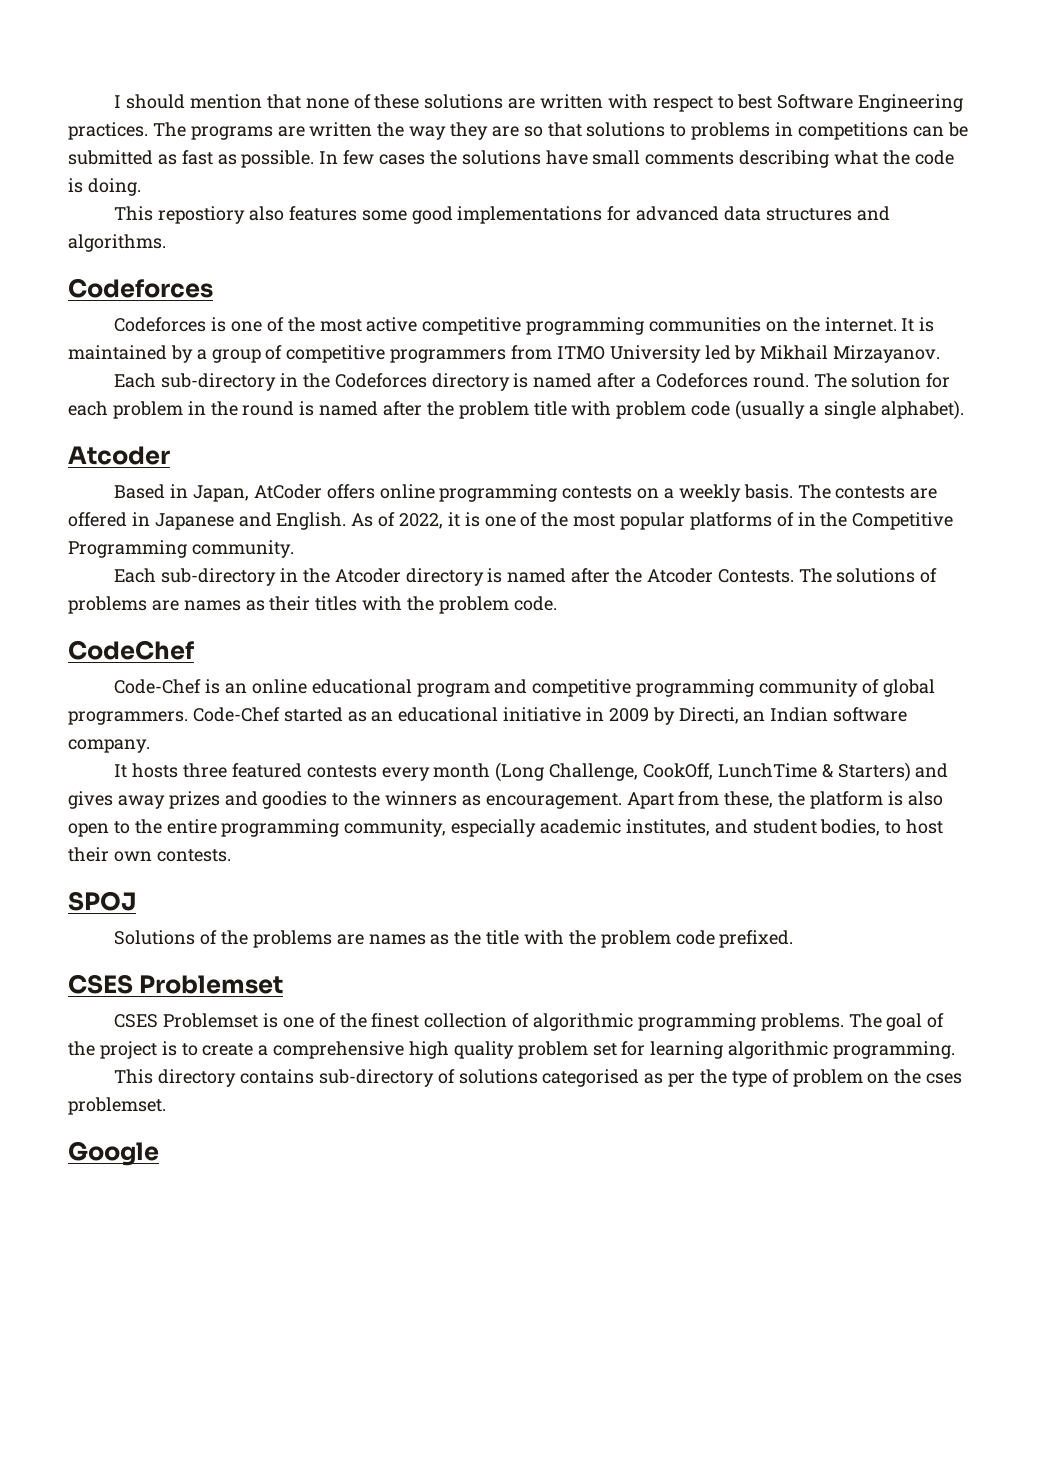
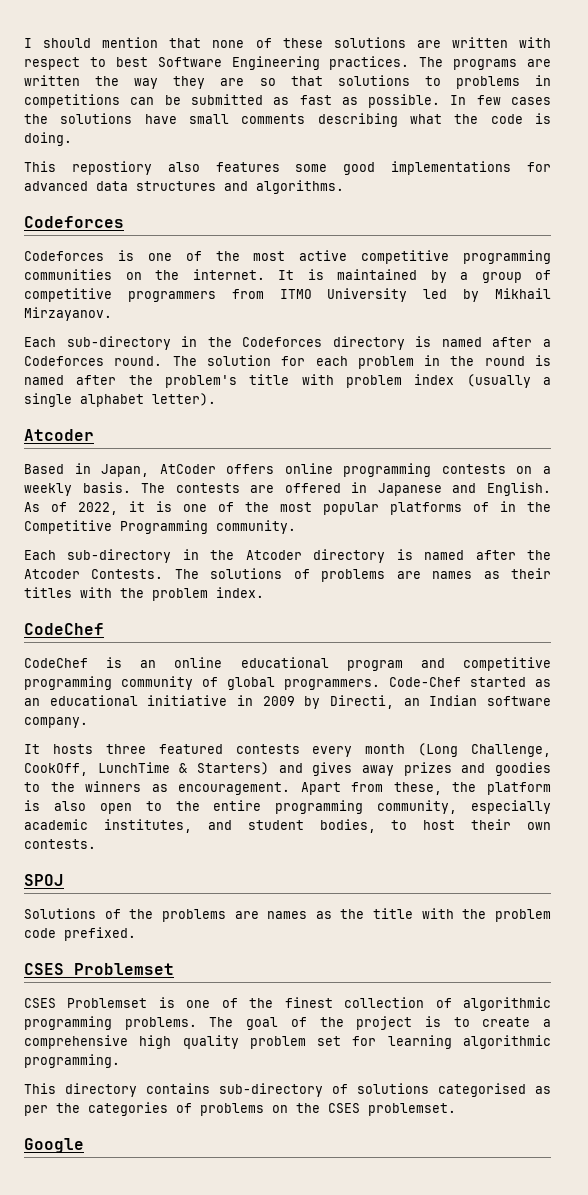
- The solution for each problem in the round is named after the problem title with problem code (usually a single alphabet).
+ The solution for each problem in the round is named after the problem's title with problem index (usually a single alphabet letter).
- The solutions of problems are names as their titles with the problem code.
+ The solutions of problems are names as their titles with the problem index.
- Code-Chef is an online educational program and competitive programming community of global programmers.
+ CodeChef is an online educational program and competitive programming community of global programmers.
- This directory contains sub-directory of solutions categorised as per the type of problem on the cses problemset.
+ This directory contains sub-directory of solutions categorised as per the categories of problems on the CSES problemset.

